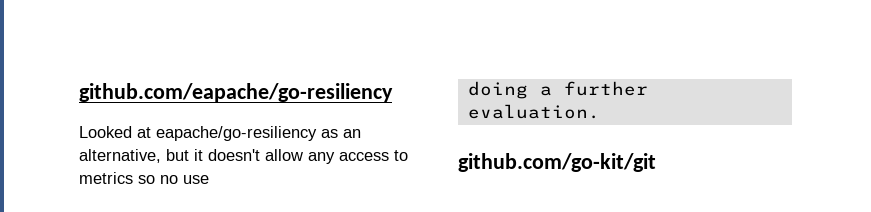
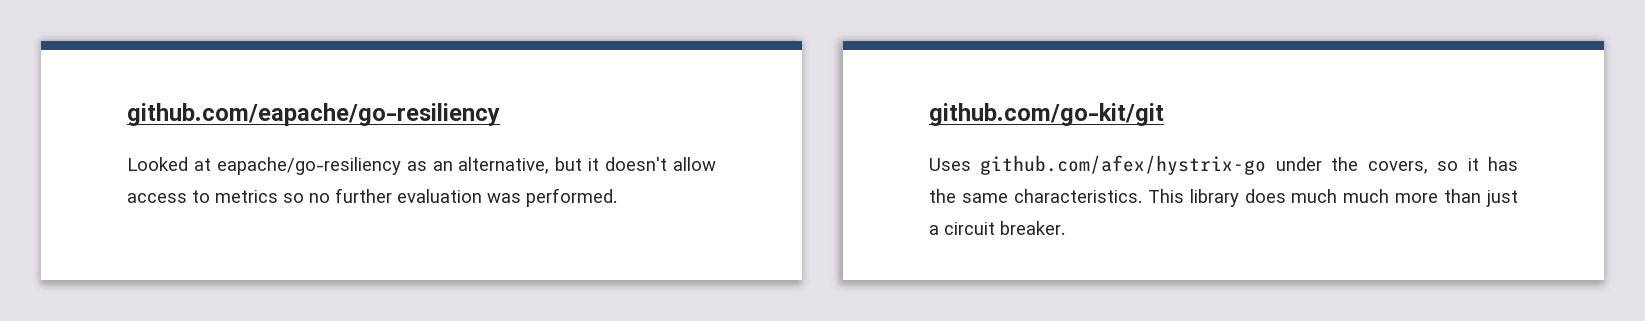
- Looked at eapache/go-resiliency as an alternative, but it doesn't allow any access to metrics so no use
- doing a further evaluation.
+ Looked at eapache/go-resiliency as an alternative, but it doesn't allow access to metrics so no further evaluation was performed.
  github.com/go-kit/git
+ Uses github.com/afex/hystrix-go under the covers, so it has the same characteristics. This library does much much more than just a circuit breaker.

